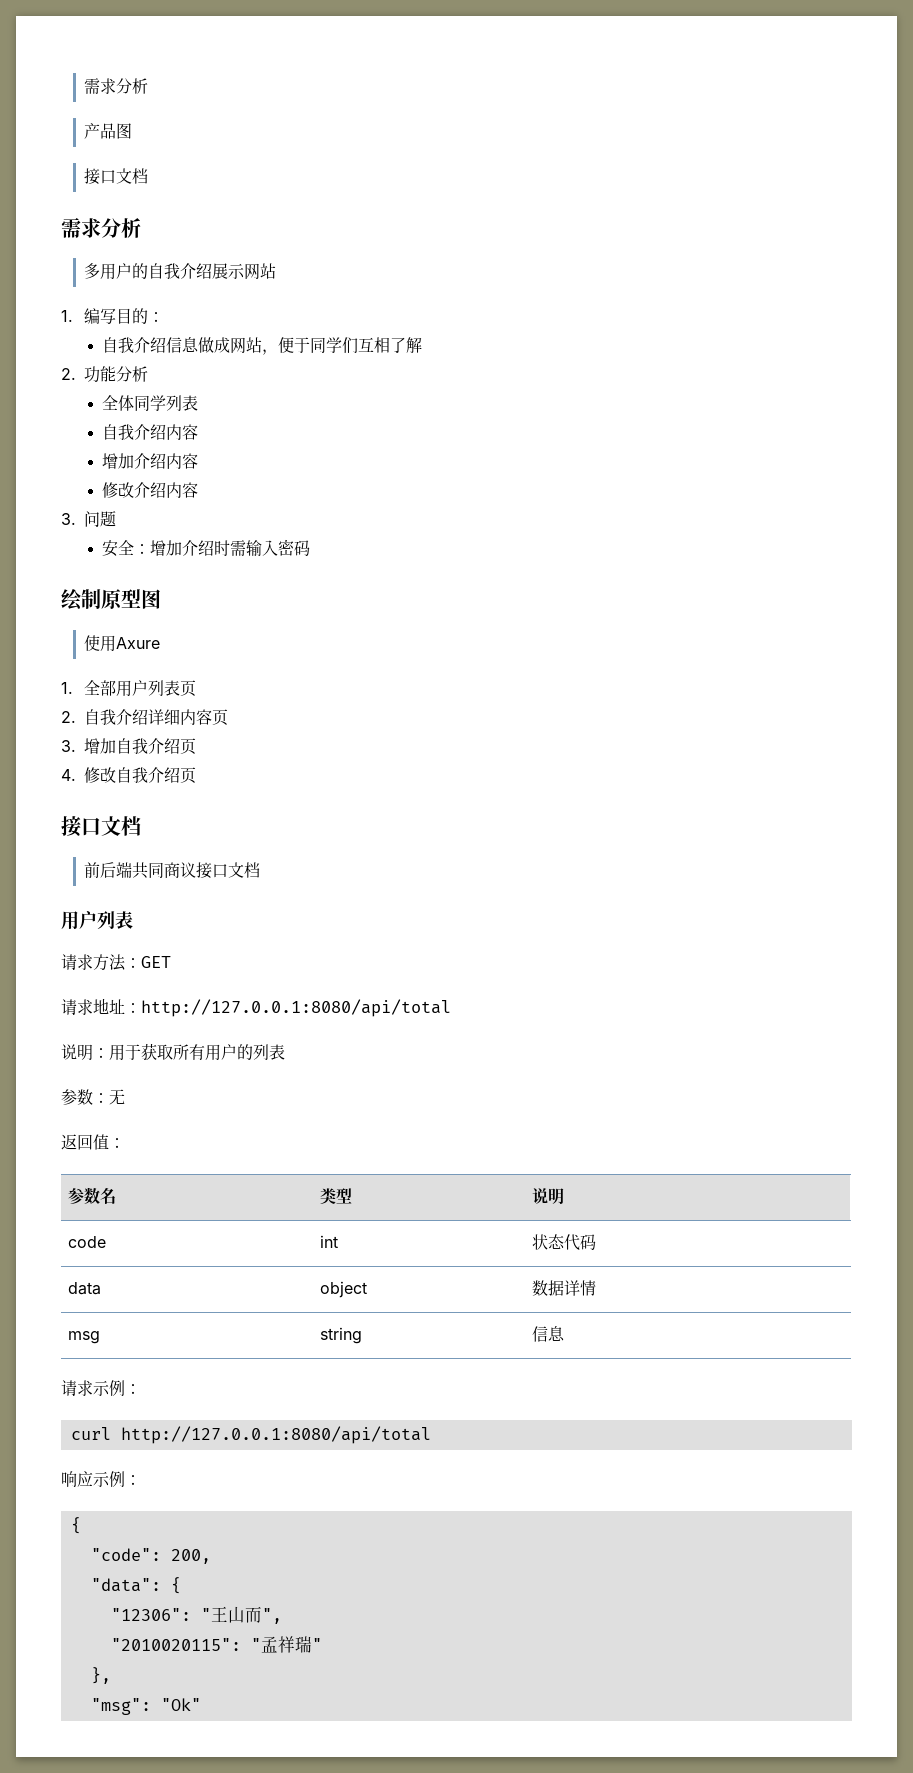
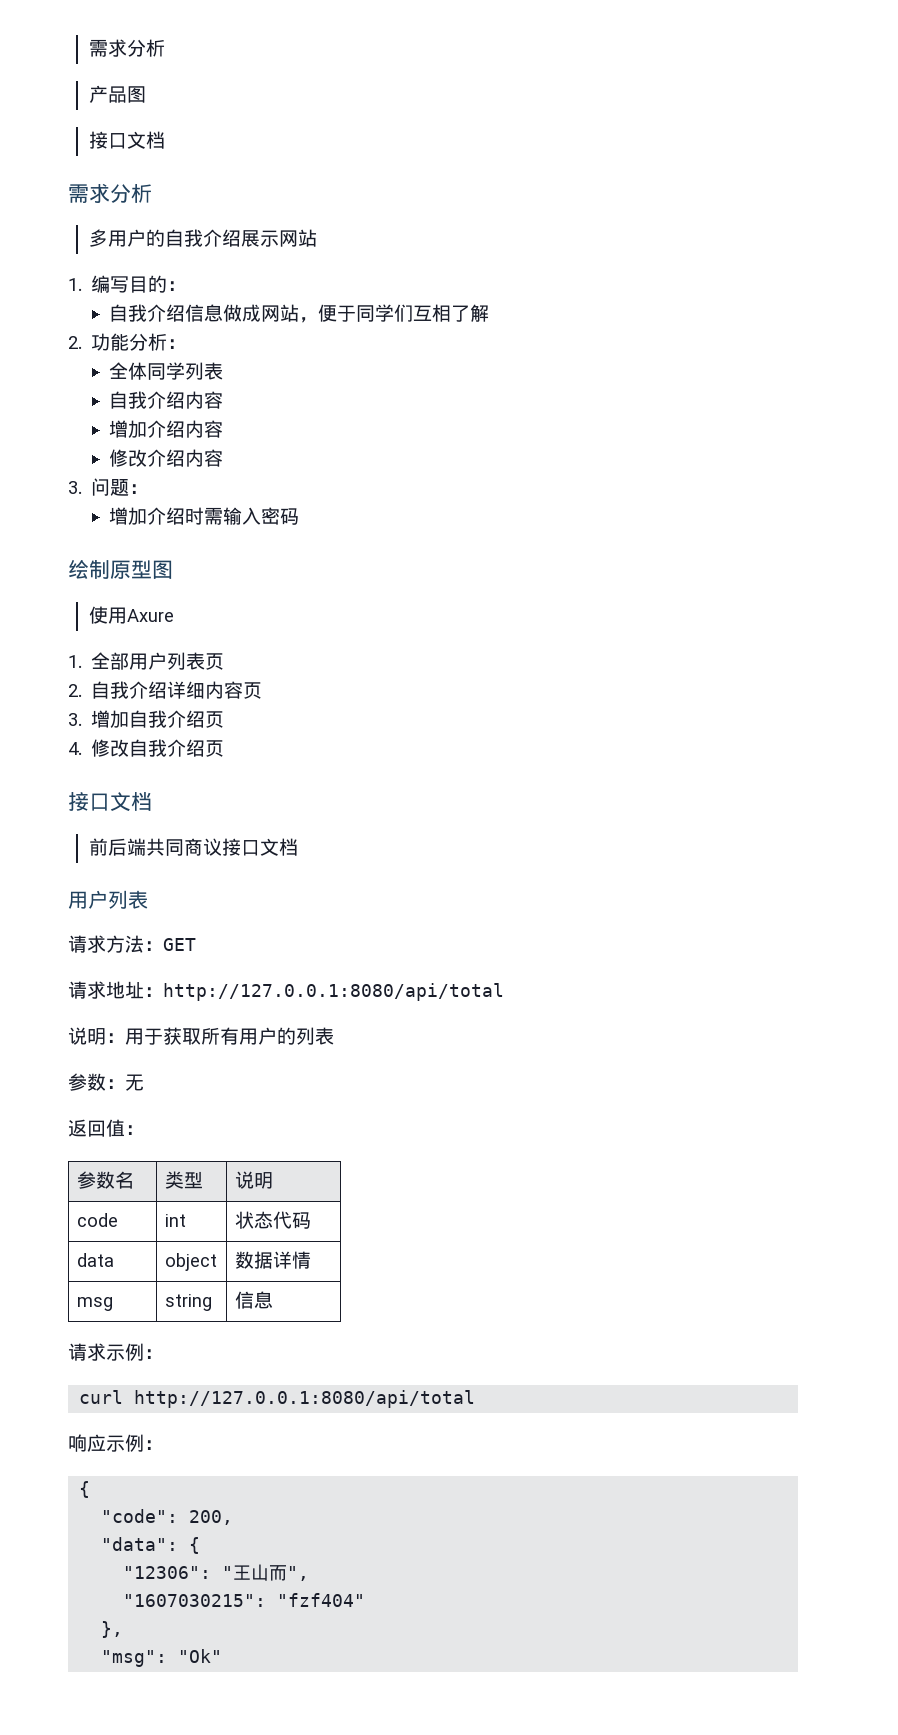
- 2.功能分析
+ 2.功能分析：
- 3.问题
- 安全：增加介绍时需输入密码
+ 3.问题：
+ 增加介绍时需输入密码
- "2010020115": "孟祥瑞"
+ "1607030215": "fzf404"

